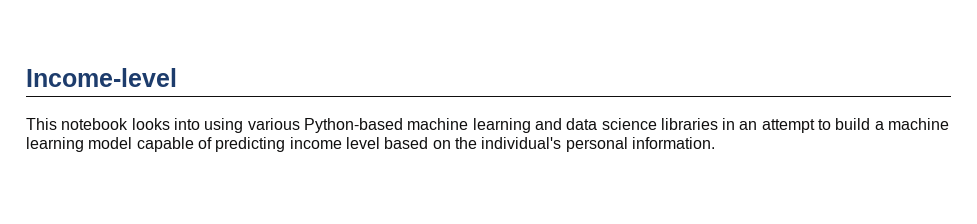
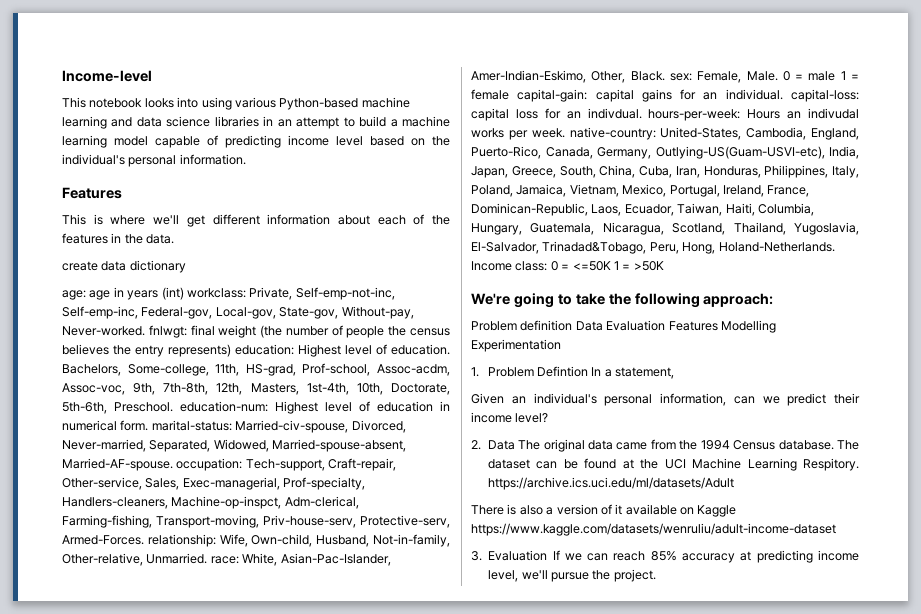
  This notebook looks into using various Python-based machine learning and data science libraries in an attempt to build a machine learning model capable of predicting income level based on the individual's personal information.
+ Features
+ This is where we'll get different information about each of the features in the data.
+ create data dictionary
+ age: age in years (int) workclass: Private, Self-emp-not-inc, Self-emp-inc, Federal-gov, Local-gov, State-gov, Without-pay, Never-worked. fnlwgt: final weight (the number of people the census believes the entry represents) education: Highest level of education. Bachelors, Some-college, 11th, HS-grad, Prof-school, Assoc-acdm, Assoc-voc, 9th, 7th-8th, 12th, Masters, 1st-4th, 10th, Doctorate, 5th-6th, Preschool. education-num: Highest level of education in numerical form. marital-status: Married-civ-spouse, Divorced, Never-married, Separated, Widowed, Married-spouse-absent, Married-AF-spouse. occupation: Tech-support, Craft-repair, Other-service, Sales, Exec-managerial, Prof-specialty, Handlers-cleaners, Machine-op-inspct, Adm-clerical, Farming-fishing, Transport-moving, Priv-house-serv, Protective-serv, Armed-Forces. relationship: Wife, Own-child, Husband, Not-in-family, Other-relative, Unmarried. race: White, Asian-Pac-Islander, Amer-Indian-Eskimo, Other, Black. sex: Female, Male. 0 = male 1 = female capital-gain: capital gains for an individual. capital-loss: capital loss for an indivdual. hours-per-week: Hours an indivudal works per week. native-country: United-States, Cambodia, England, Puerto-Rico, Canada, Germany, Outlying-US(Guam-USVI-etc), India, Japan, Greece, South, China, Cuba, Iran, Honduras, Philippines, Italy, Poland, Jamaica, Vietnam, Mexico, Portugal, Ireland, France, Dominican-Republic, Laos, Ecuador, Taiwan, Haiti, Columbia, Hungary, Guatemala, Nicaragua, Scotland, Thailand, Yugoslavia, El-Salvador, Trinadad&Tobago, Peru, Hong, Holand-Netherlands. Income class: 0 = <=50K 1 = >50K
+ We're going to take the following approach:
+ Problem definition Data Evaluation Features Modelling Experimentation
+ 1. Problem Defintion In a statement,
+ Given an individual's personal information, can we predict their income level?
+ 2. Data The original data came from the 1994 Census database. The dataset can be found at the UCI Machine Learning Respitory. https://archive.ics.uci.edu/ml/datasets/Adult
+ There is also a version of it available on Kaggle https://www.kaggle.com/datasets/wenruliu/adult-income-dataset
+ 3. Evaluation If we can reach 85% accuracy at predicting income level, we'll pursue the project.

